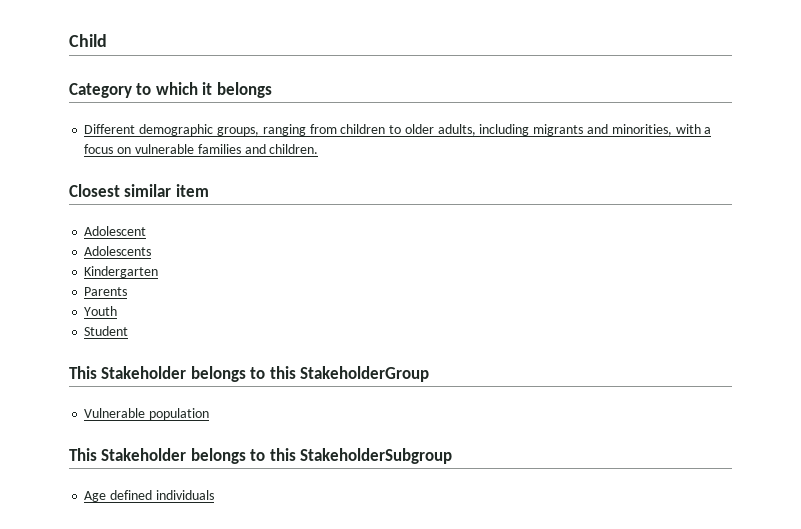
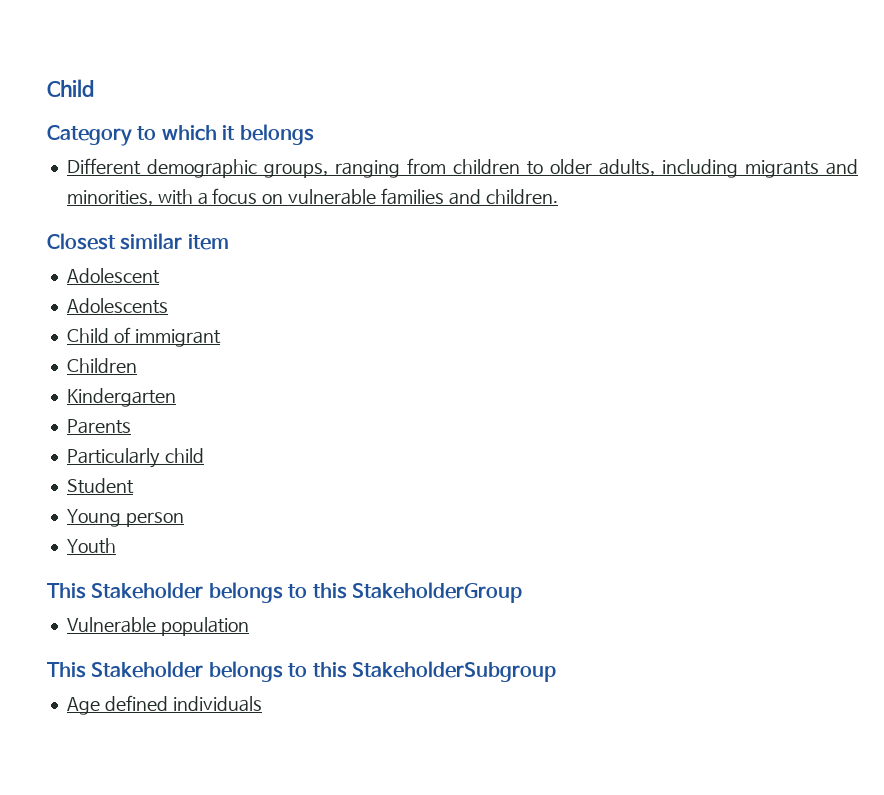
+ Child of immigrant
+ Children
- Youth
+ Particularly child
+ Young person
+ Youth

